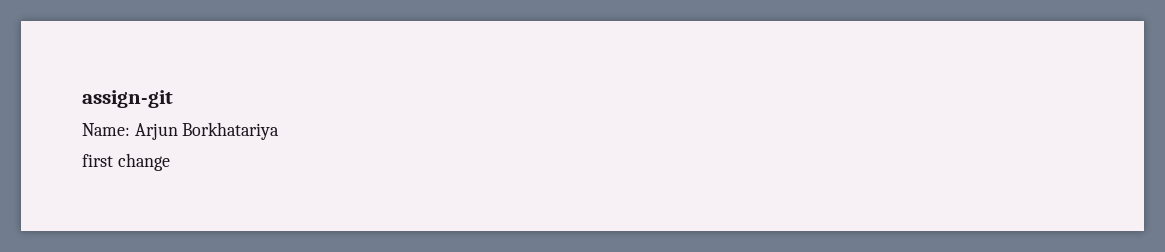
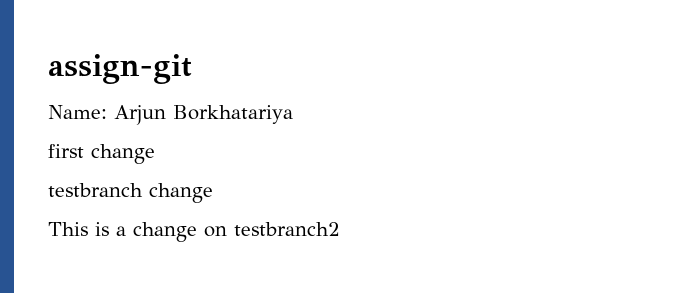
+ testbranch change
+ This is a change on testbranch2

